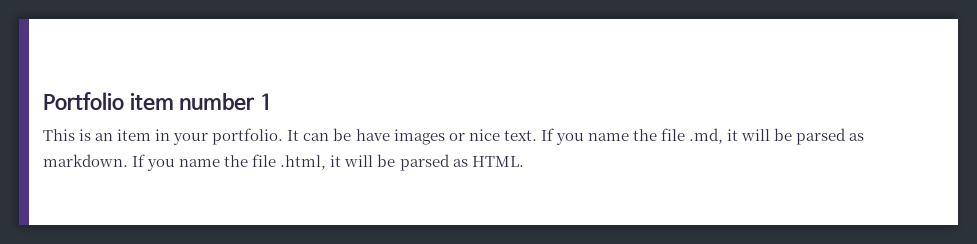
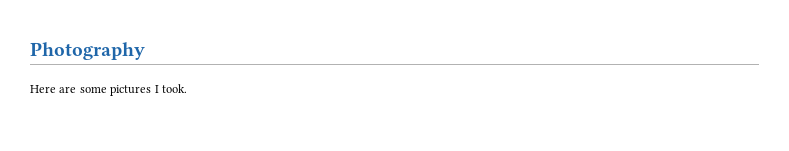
- Portfolio item number 1
- This is an item in your portfolio. It can be have images or nice text. If you name the file .md, it will be parsed as markdown. If you name the file .html, it will be parsed as HTML.
+ Photography
+ Here are some pictures I took.

